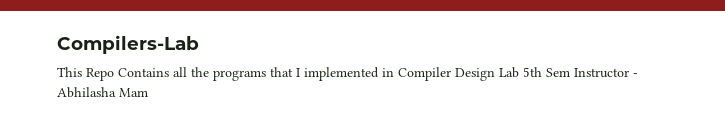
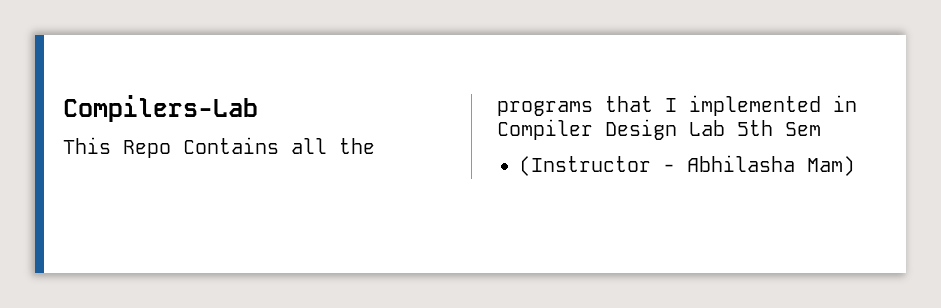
- This Repo Contains all the programs that I implemented in Compiler Design Lab 5th Sem Instructor - Abhilasha Mam
+ This Repo Contains all the programs that I implemented in Compiler Design Lab 5th Sem
+ (Instructor - Abhilasha Mam)

